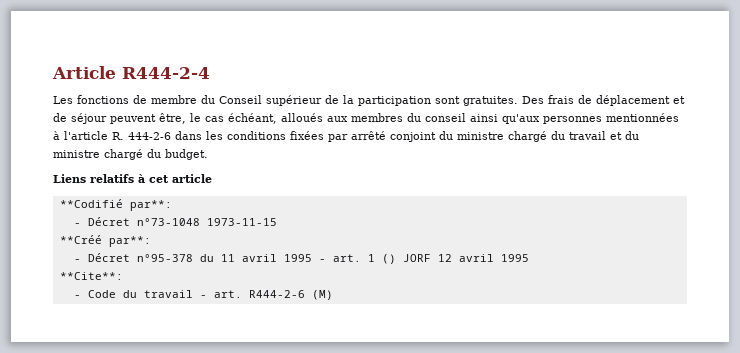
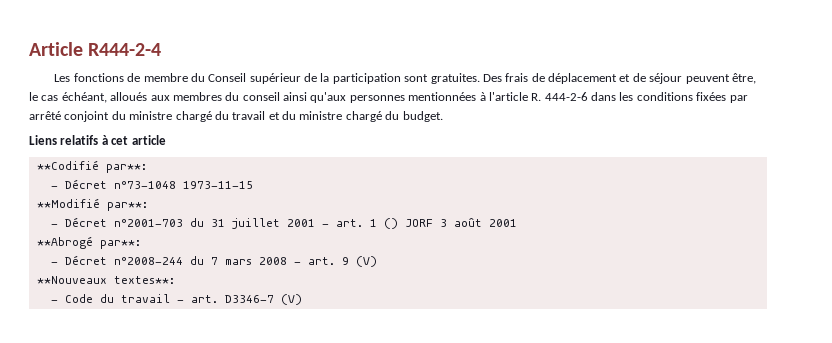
- **Créé par**:
- - Décret n°95-378 du 11 avril 1995 - art. 1 () JORF 12 avril 1995
- **Cite**:
+ **Modifié par**:
+ - Décret n°2001-703 du 31 juillet 2001 - art. 1 () JORF 3 août 2001
+ **Abrogé par**:
+ - Décret n°2008-244 du 7 mars 2008 - art. 9 (V)
+ **Nouveaux textes**:
- - Code du travail - art. R444-2-6 (M)
+ - Code du travail - art. D3346-7 (V)

